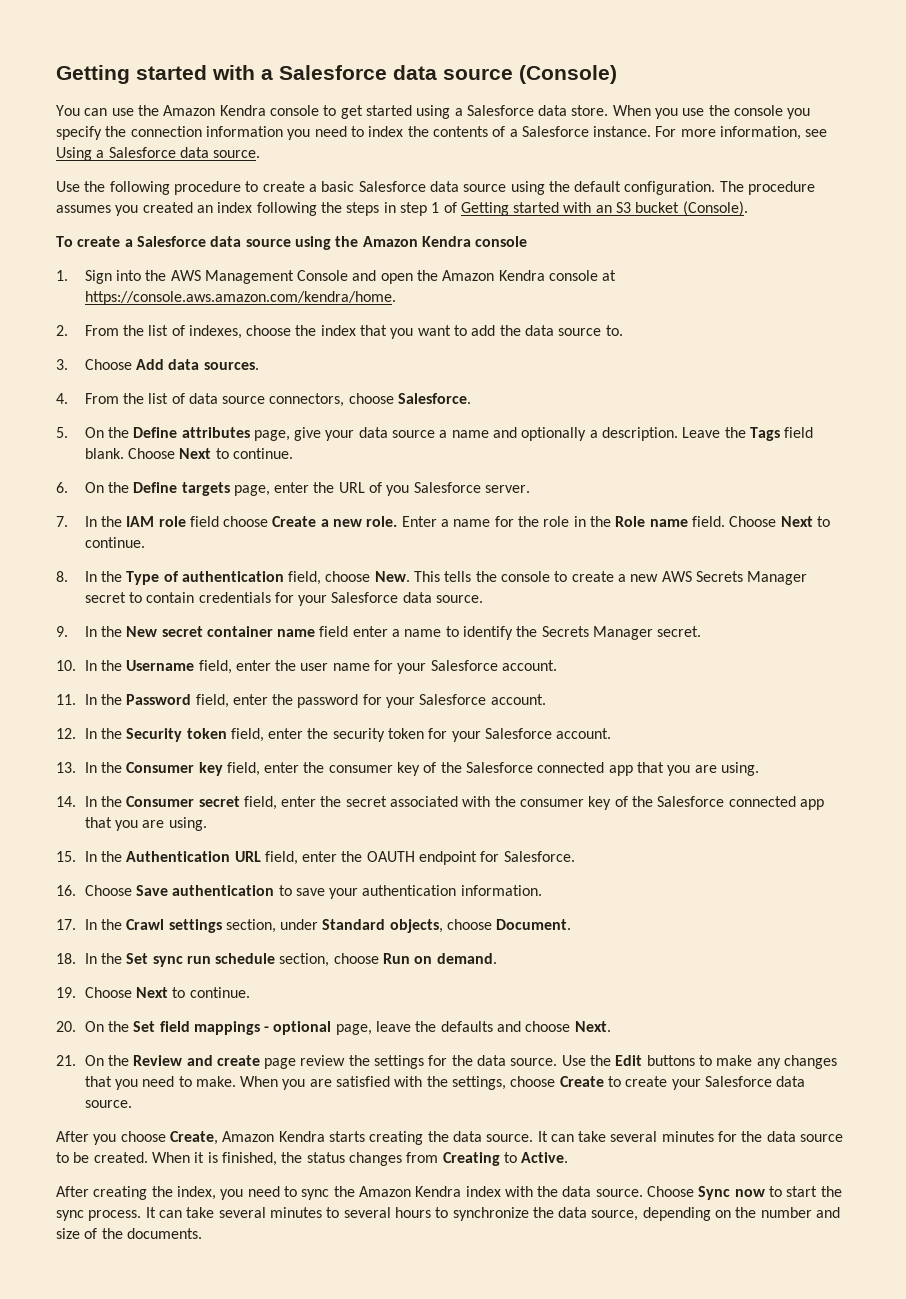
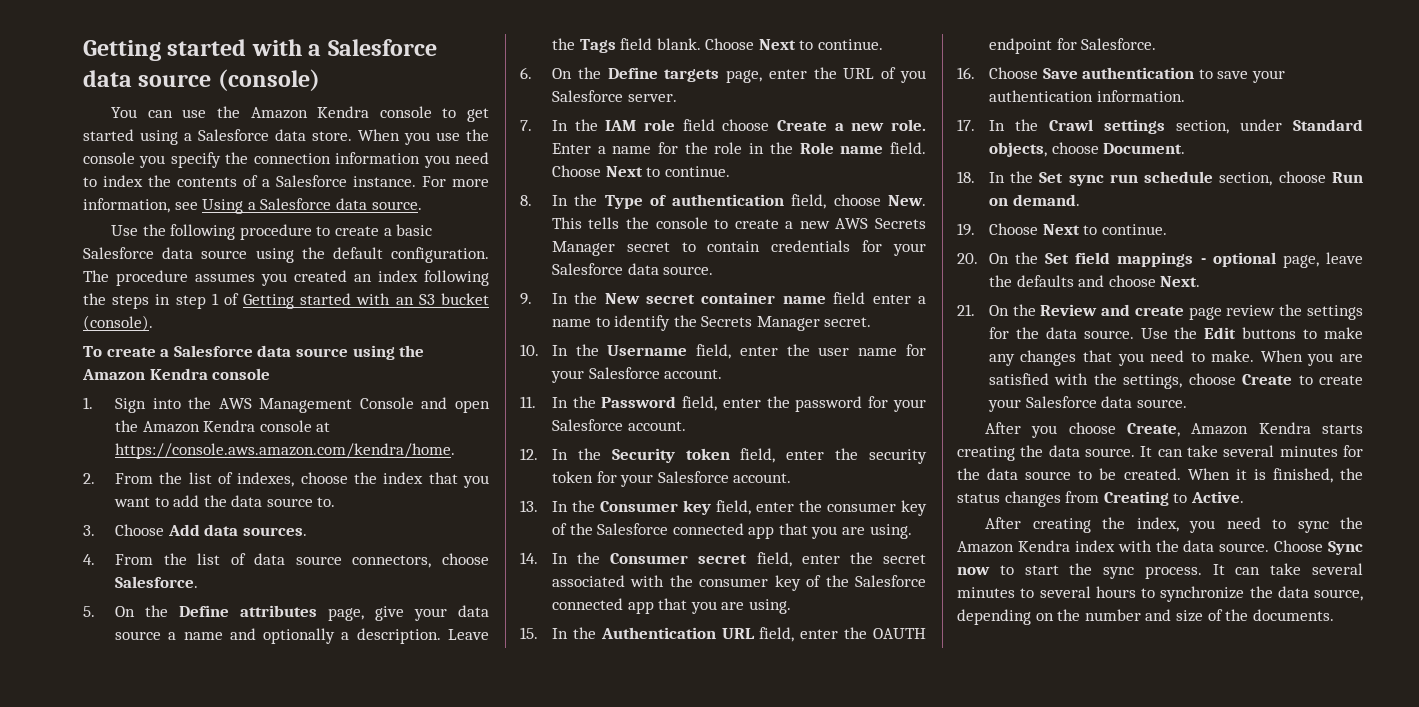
- Getting started with a Salesforce data source (Console)
+ Getting started with a Salesforce data source (console)
- The procedure assumes you created an index following the steps in step 1 of Getting started with an S3 bucket (Console).
+ The procedure assumes you created an index following the steps in step 1 of Getting started with an S3 bucket (console).

